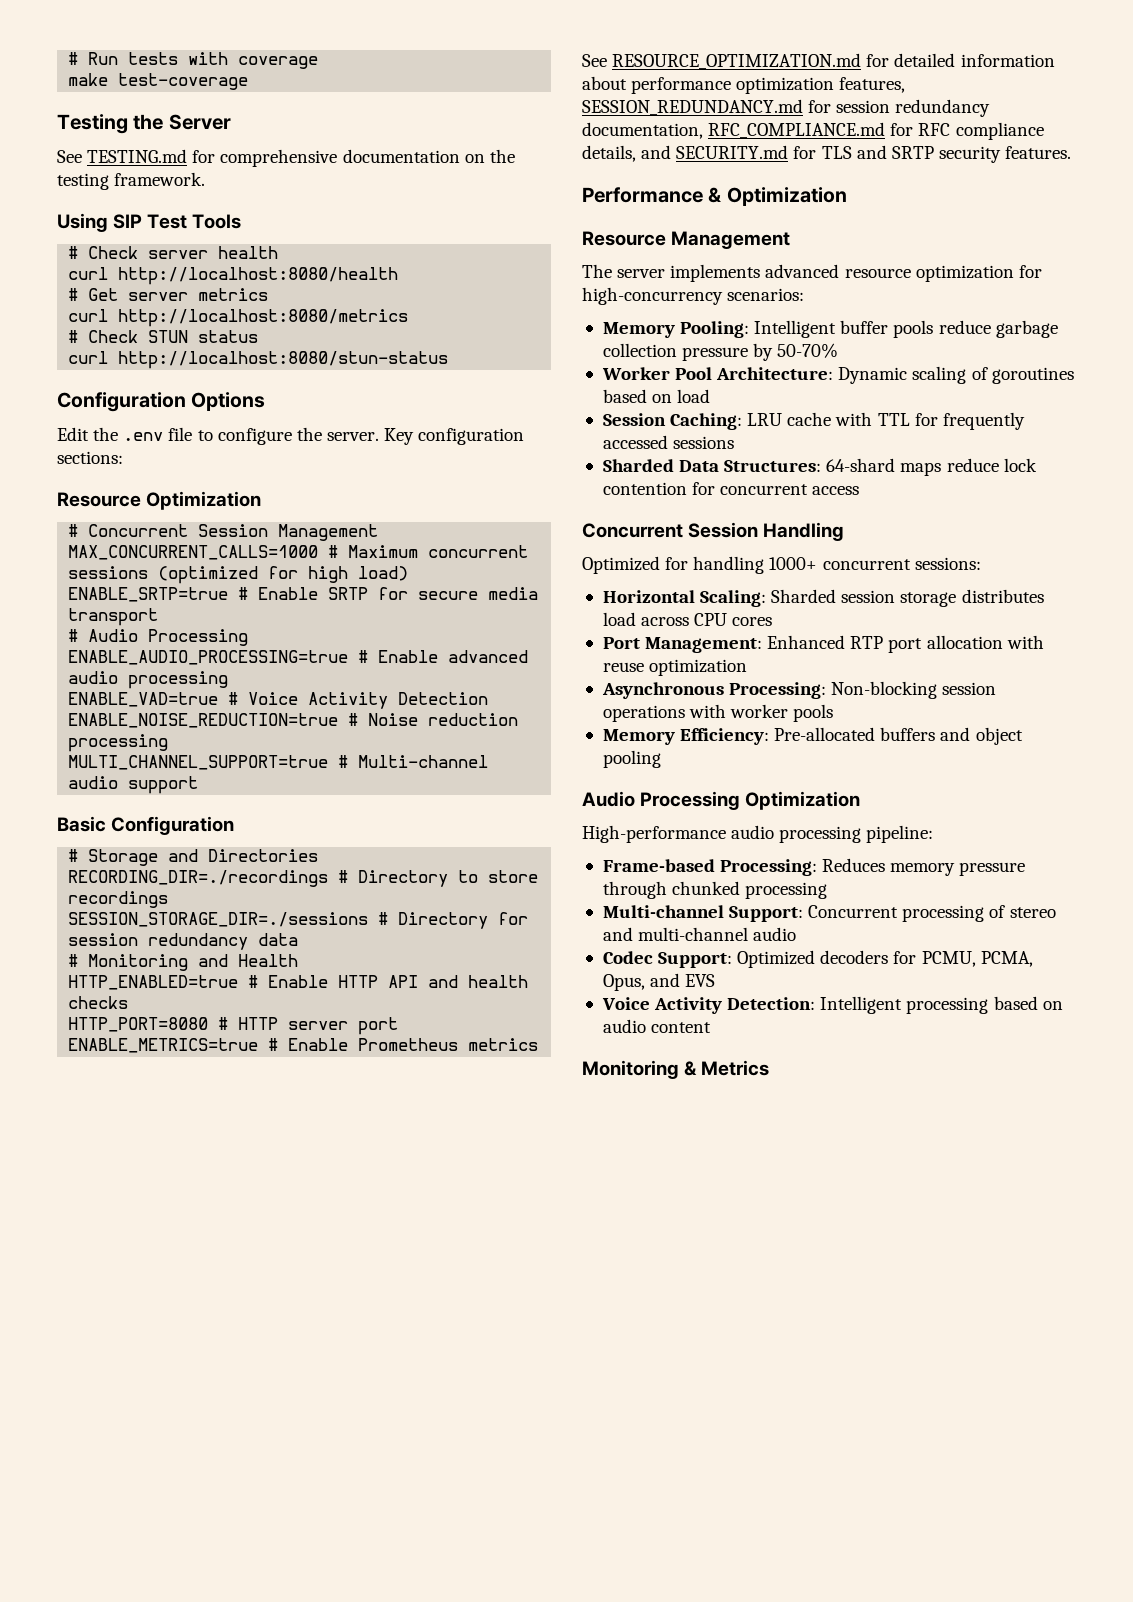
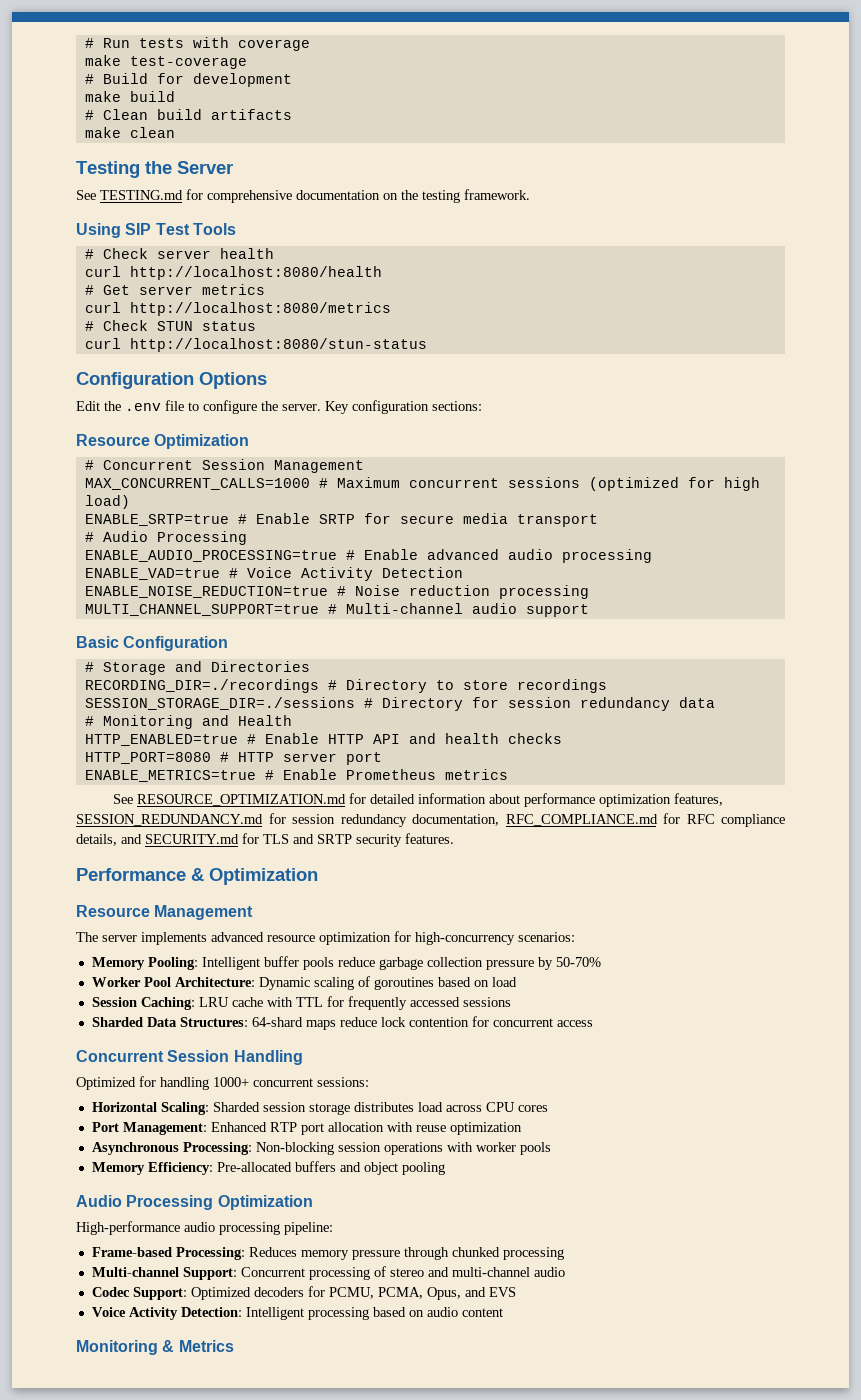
+ # Build for development
+ make build
+ # Clean build artifacts
+ make clean

